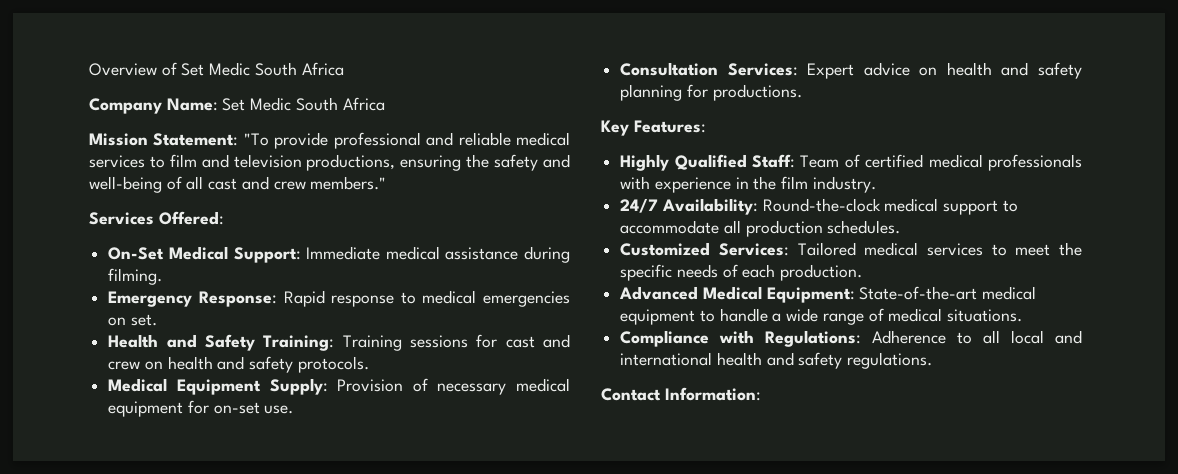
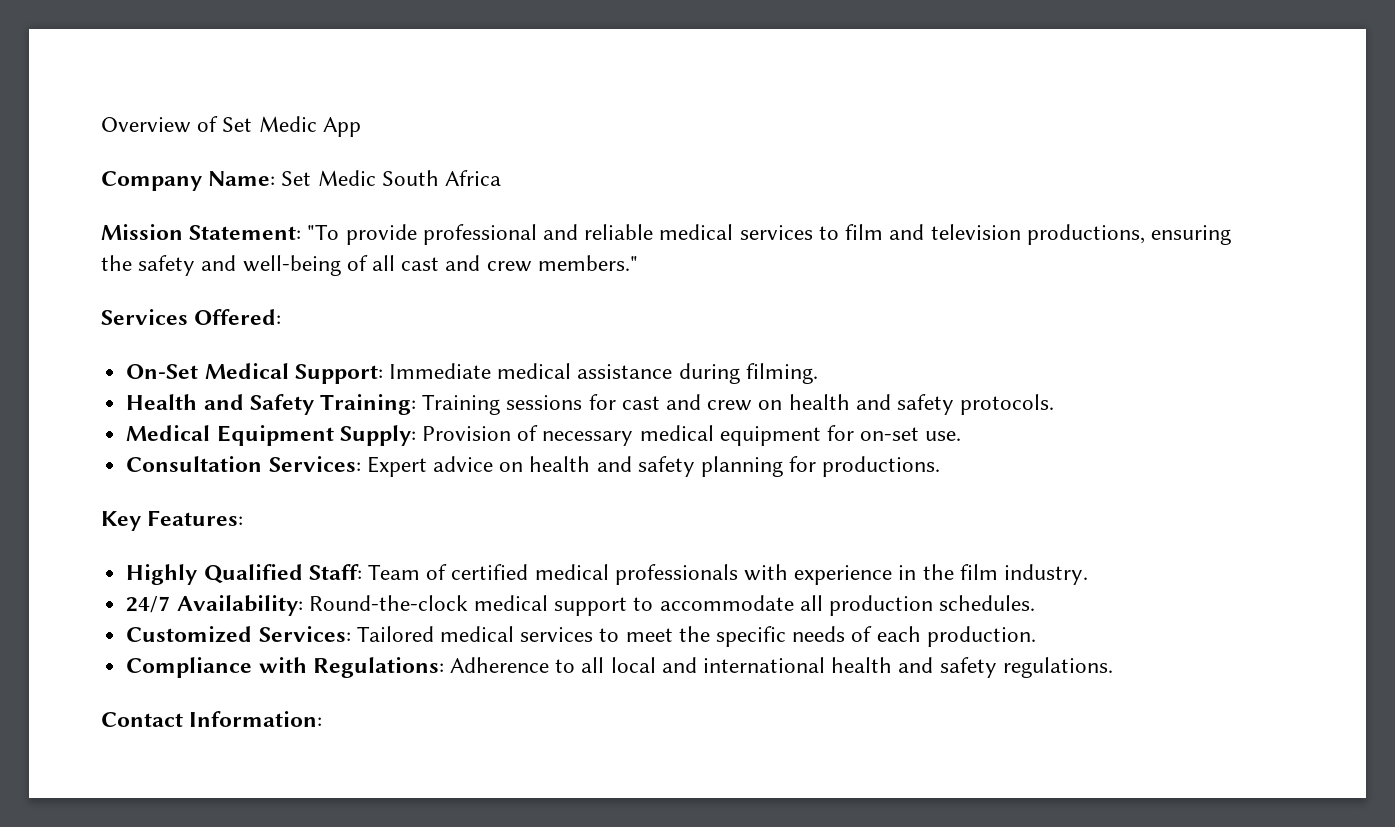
- Overview of Set Medic South Africa
+ Overview of Set Medic App
- Emergency Response: Rapid response to medical emergencies on set.
- Advanced Medical Equipment: State-of-the-art medical equipment to handle a wide range of medical situations.

